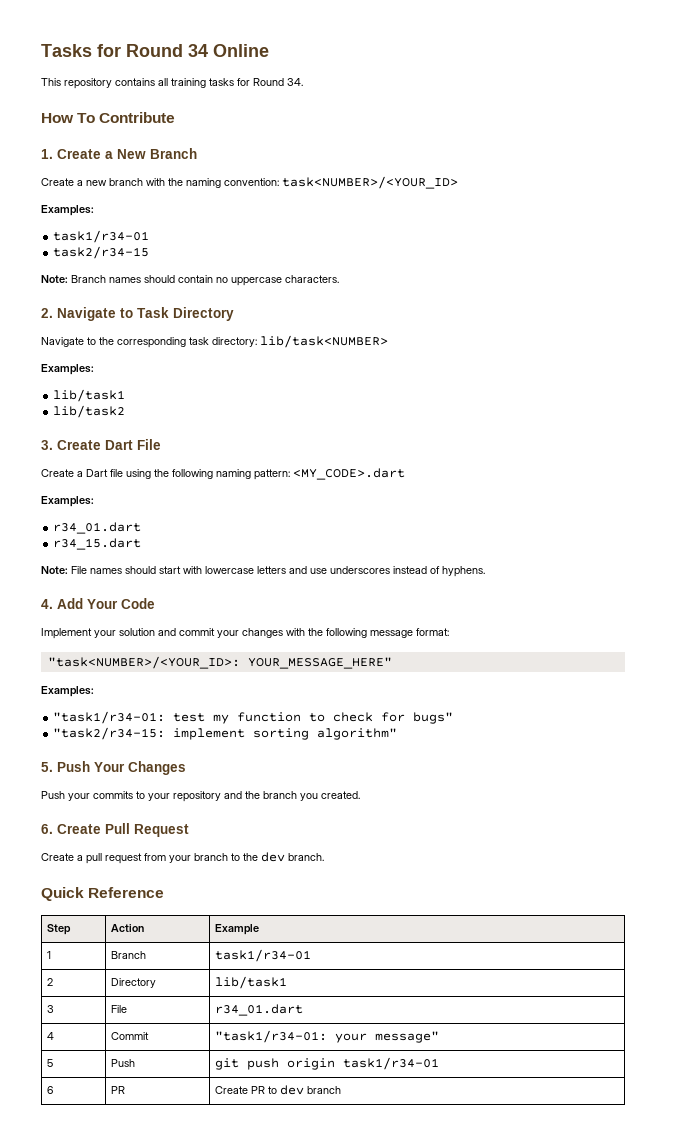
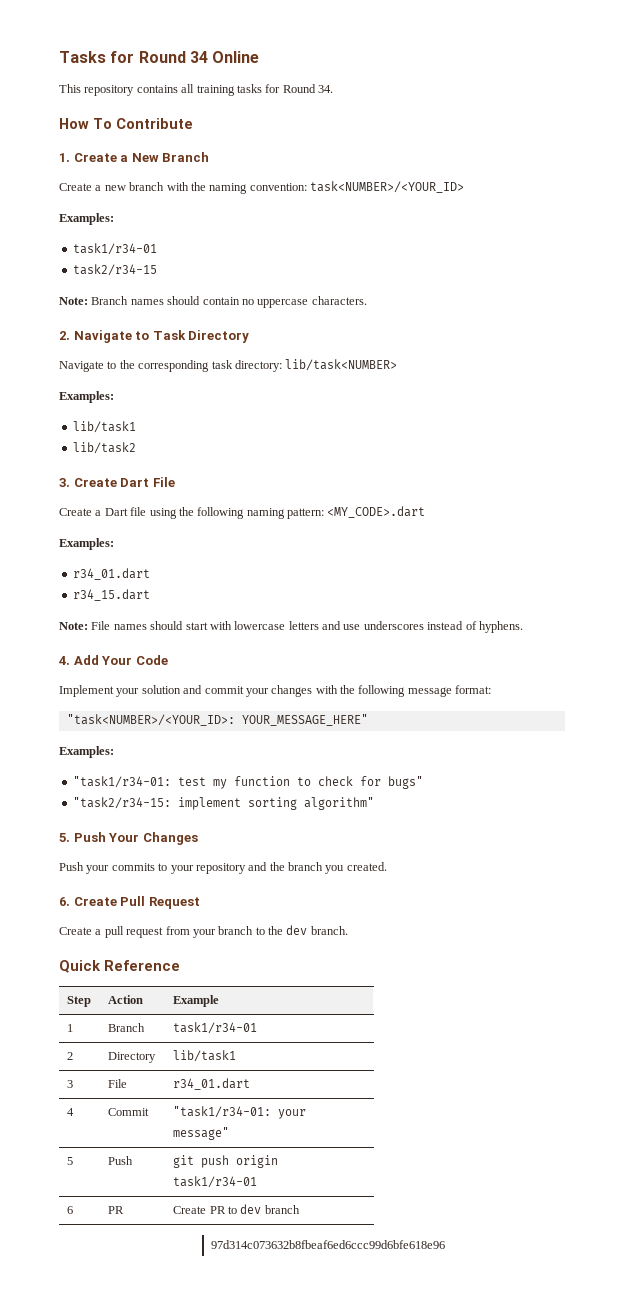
+ 97d314c073632b8fbeaf6ed6ccc99d6bfe618e96

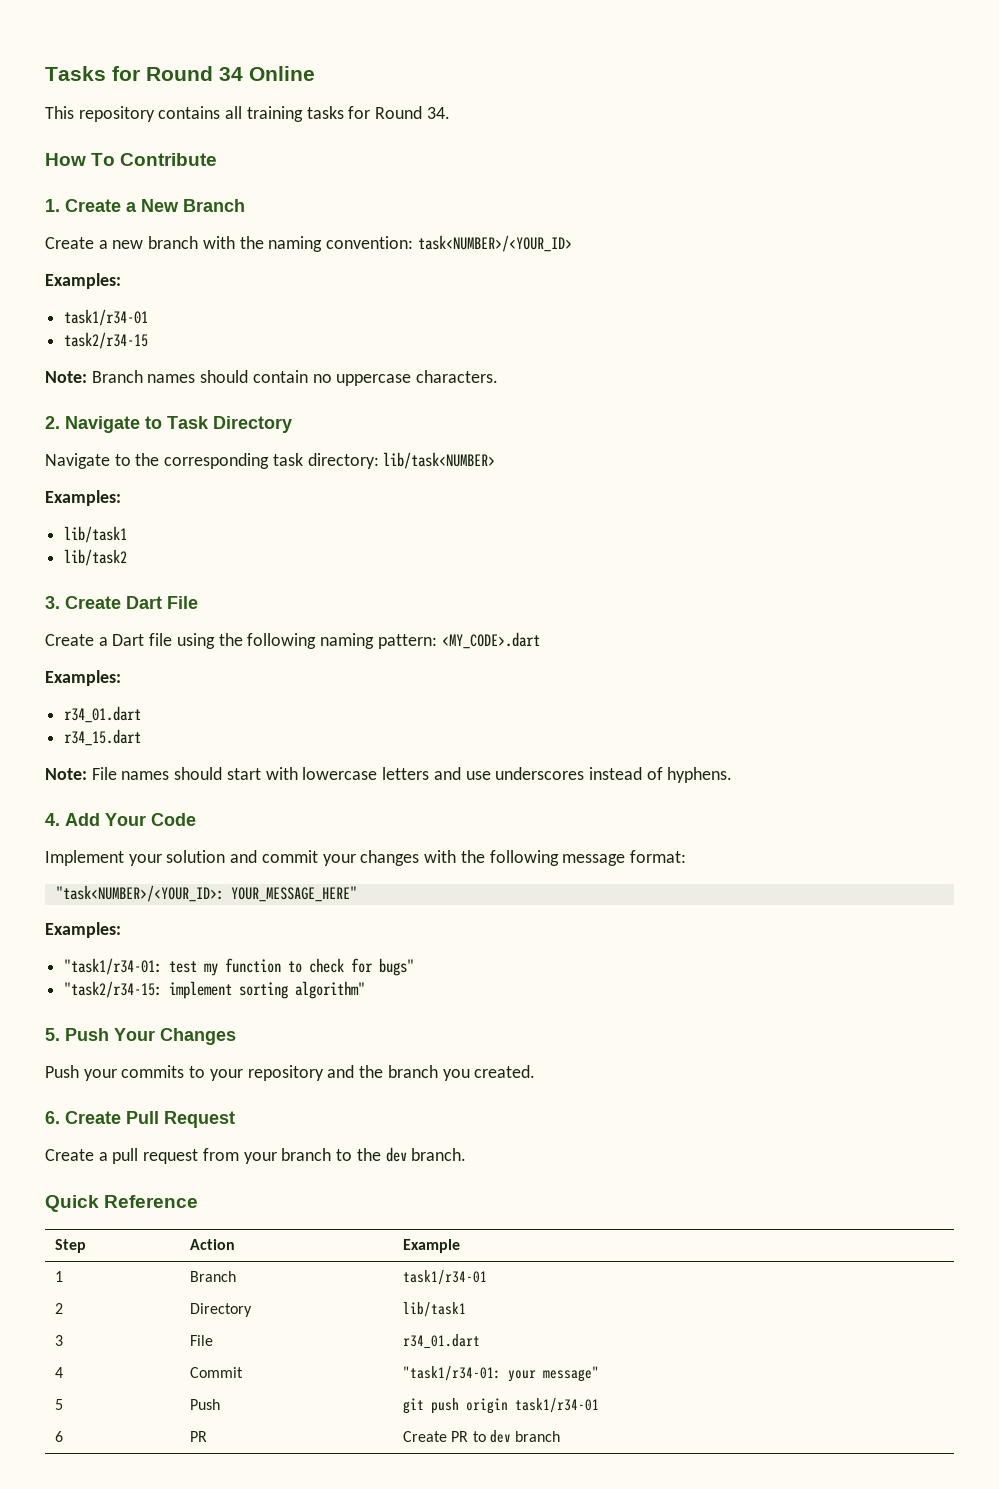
- 97d314c073632b8fbeaf6ed6ccc99d6bfe618e96

